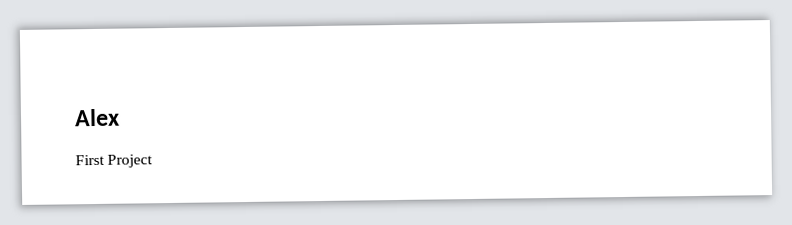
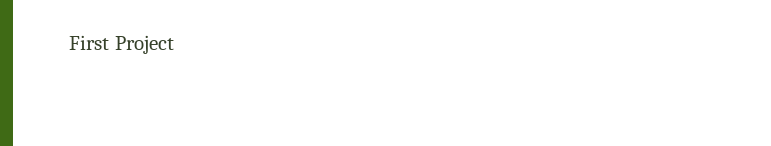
- Alex

